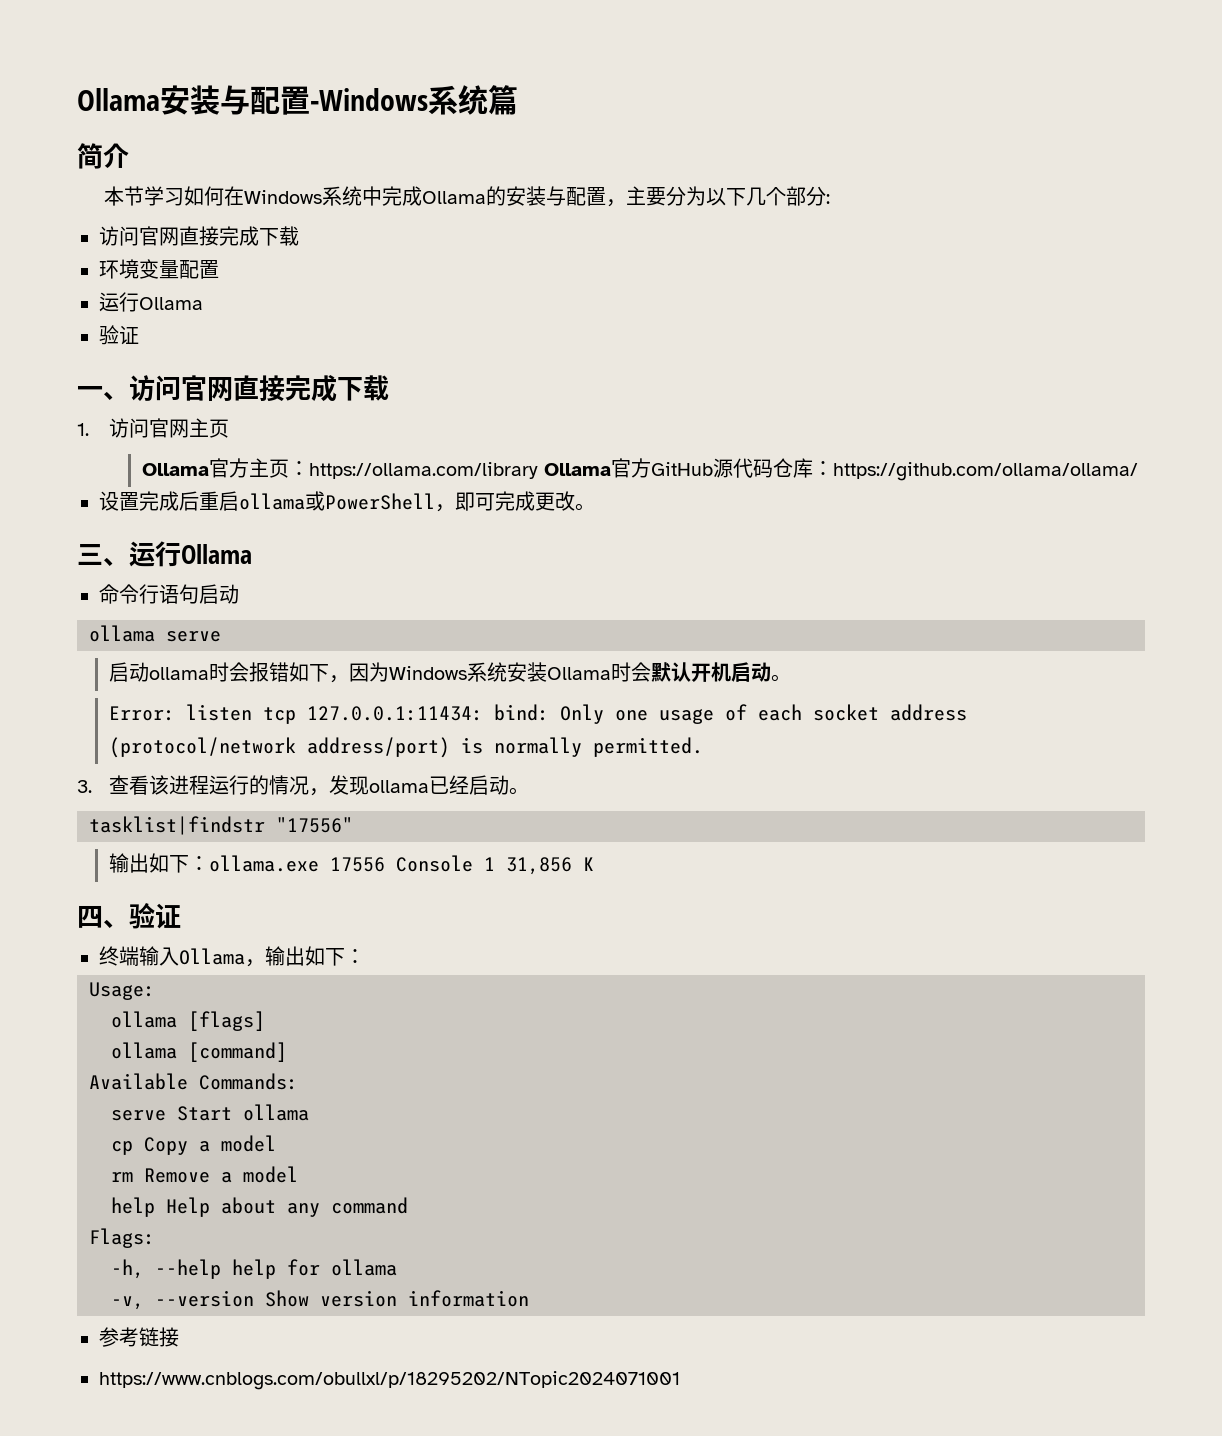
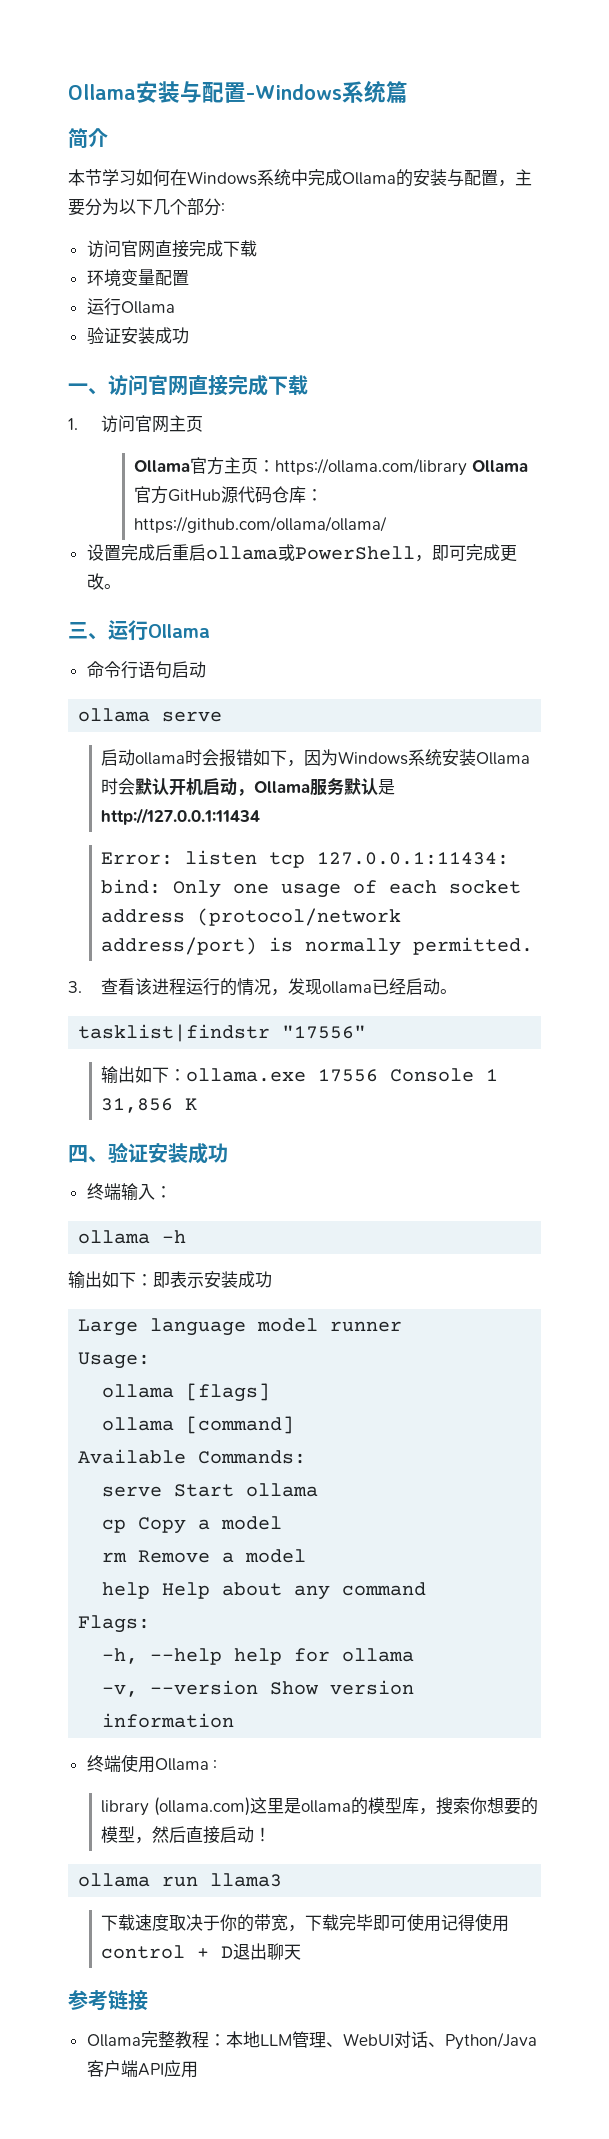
  环境变量配置
  运行Ollama
- 验证
+ 验证安装成功
- 启动ollama时会报错如下，因为Windows系统安装Ollama时会默认开机启动。
+ 启动ollama时会报错如下，因为Windows系统安装Ollama时会默认开机启动，Ollama服务默认是http://127.0.0.1:11434
- 四、验证
+ 四、验证安装成功
- 终端输入Ollama，输出如下：
+ 终端输入：
+ ollama -h
+ 输出如下：即表示安装成功
+ Large language model runner
+ 终端使用Ollama :
+ library (ollama.com)这里是ollama的模型库，搜索你想要的模型，然后直接启动！
+ ollama run llama3
+ 下载速度取决于你的带宽，下载完毕即可使用记得使用control + D退出聊天
  参考链接
- https://www.cnblogs.com/obullxl/p/18295202/NTopic2024071001
+ Ollama完整教程：本地LLM管理、WebUI对话、Python/Java客户端API应用

